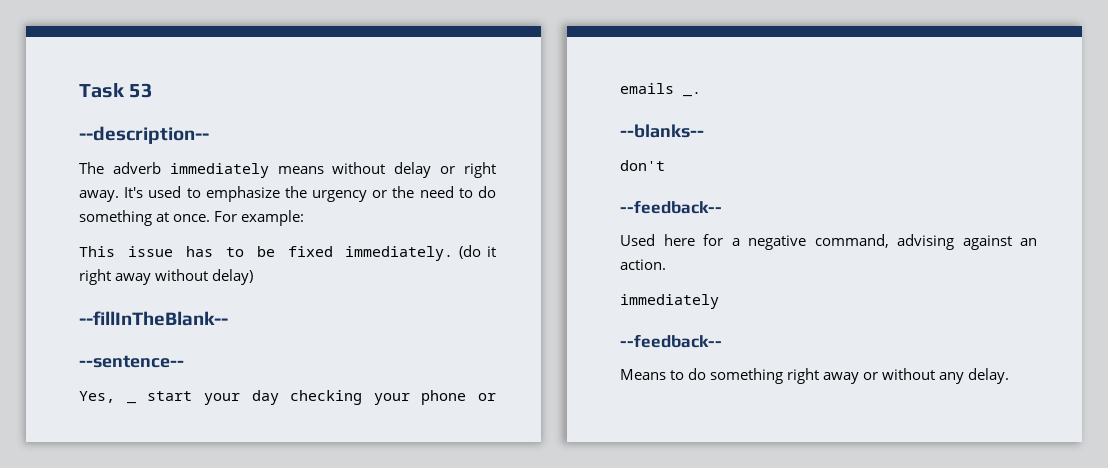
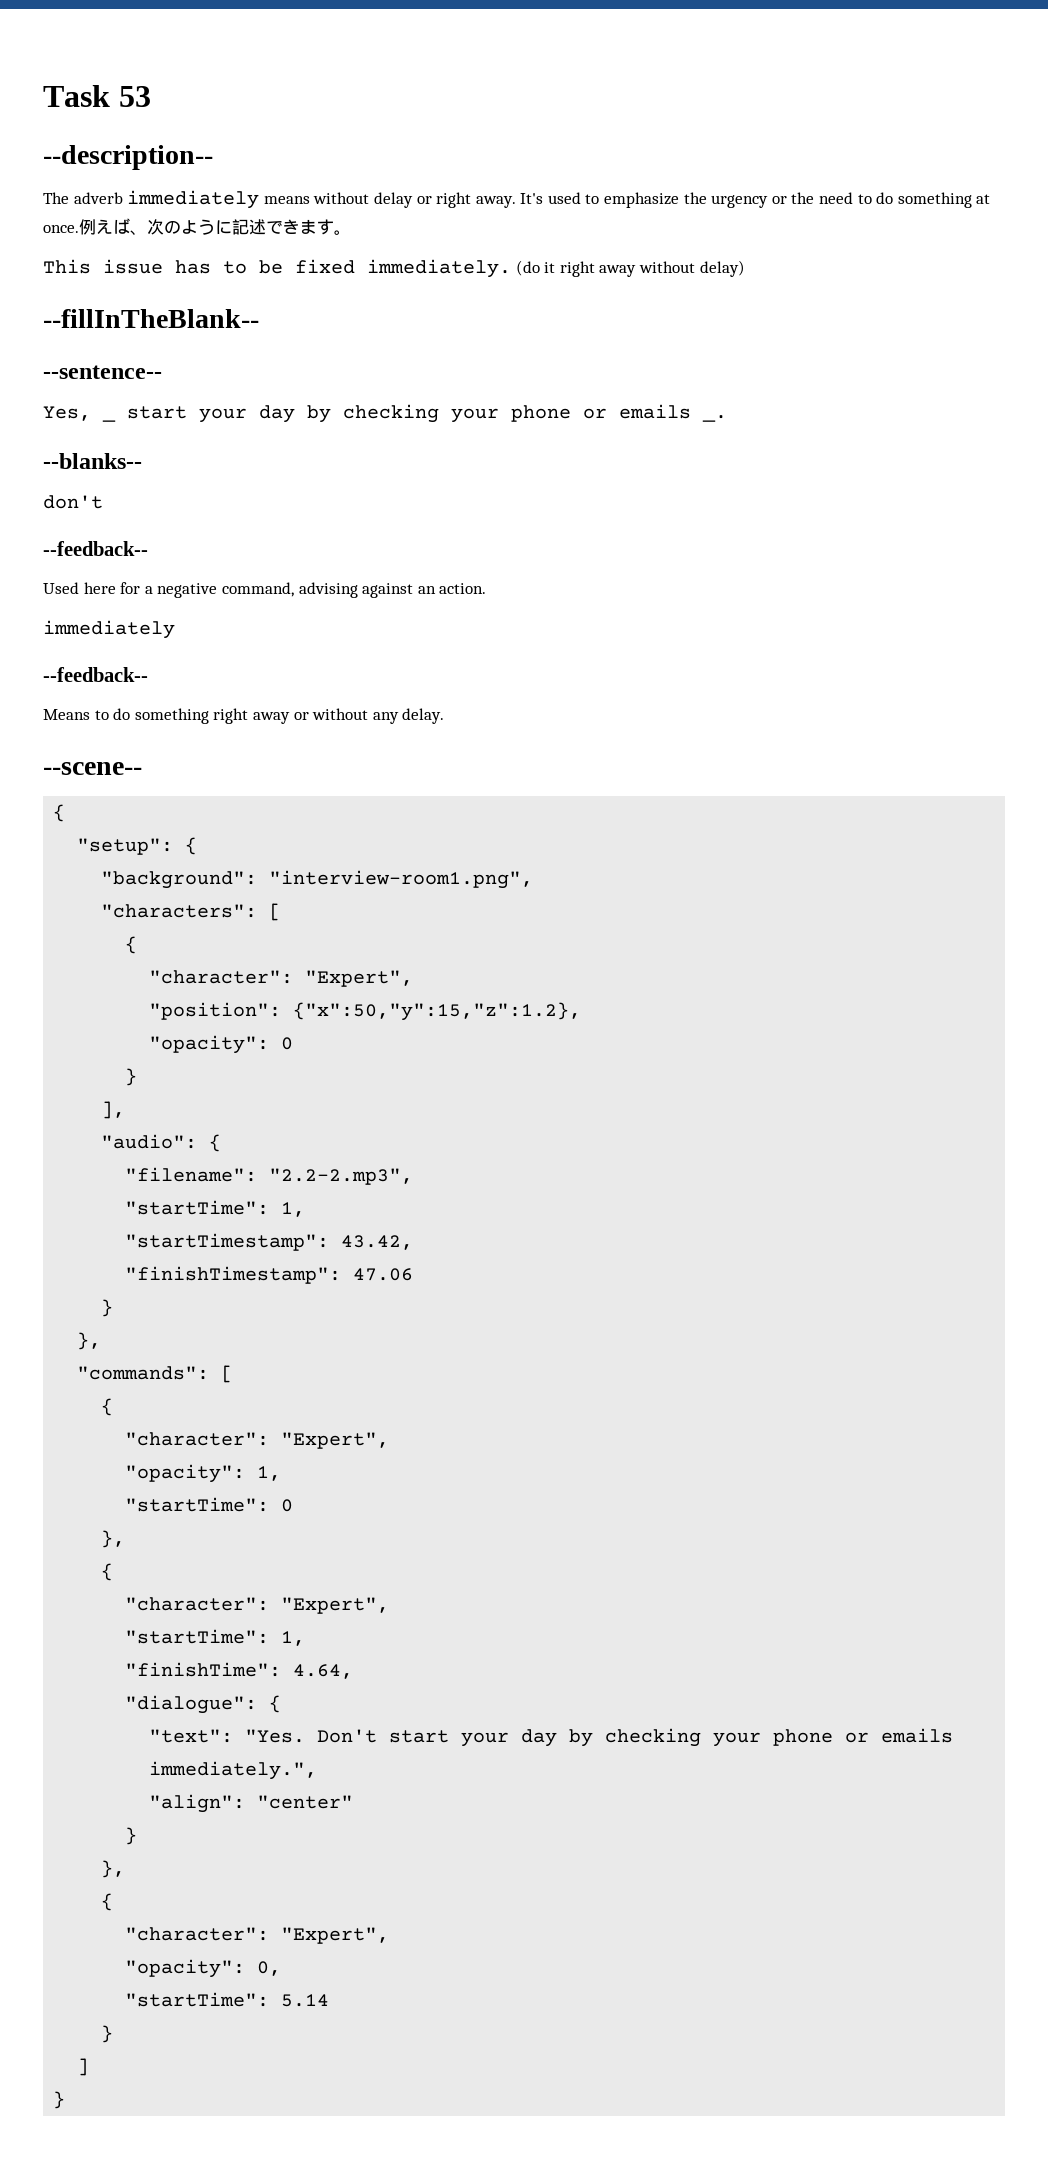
- For example:
+ 例えば、次のように記述できます。
- Yes, _ start your day checking your phone or emails _.
+ Yes, _ start your day by checking your phone or emails _.
+ --scene--
+ {
+ "setup": {
+ "background": "interview-room1.png",
+ "characters": [
+ {
+ "character": "Expert",
+ "position": {"x":50,"y":15,"z":1.2},
+ "opacity": 0
+ }
+ ],
+ "audio": {
+ "filename": "2.2-2.mp3",
+ "startTime": 1,
+ "startTimestamp": 43.42,
+ "finishTimestamp": 47.06
+ }
+ },
+ "commands": [
+ {
+ "character": "Expert",
+ "opacity": 1,
+ "startTime": 0
+ },
+ {
+ "character": "Expert",
+ "startTime": 1,
+ "finishTime": 4.64,
+ "dialogue": {
+ "text": "Yes. Don't start your day by checking your phone or emails immediately.",
+ "align": "center"
+ }
+ },
+ {
+ "character": "Expert",
+ "opacity": 0,
+ "startTime": 5.14
+ }
+ ]
+ }

